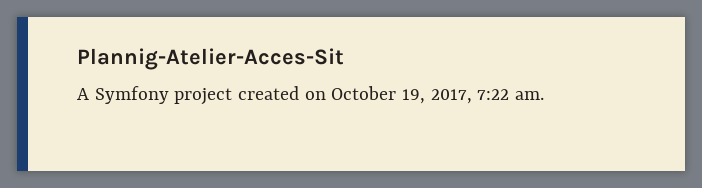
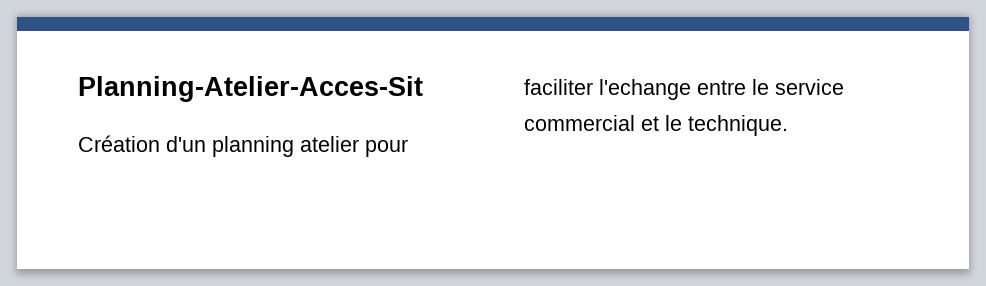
- Plannig-Atelier-Acces-Sit
- A Symfony project created on October 19, 2017, 7:22 am.
+ Planning-Atelier-Acces-Sit
+ Création d'un planning atelier pour faciliter l'echange entre le service commercial et le technique.

